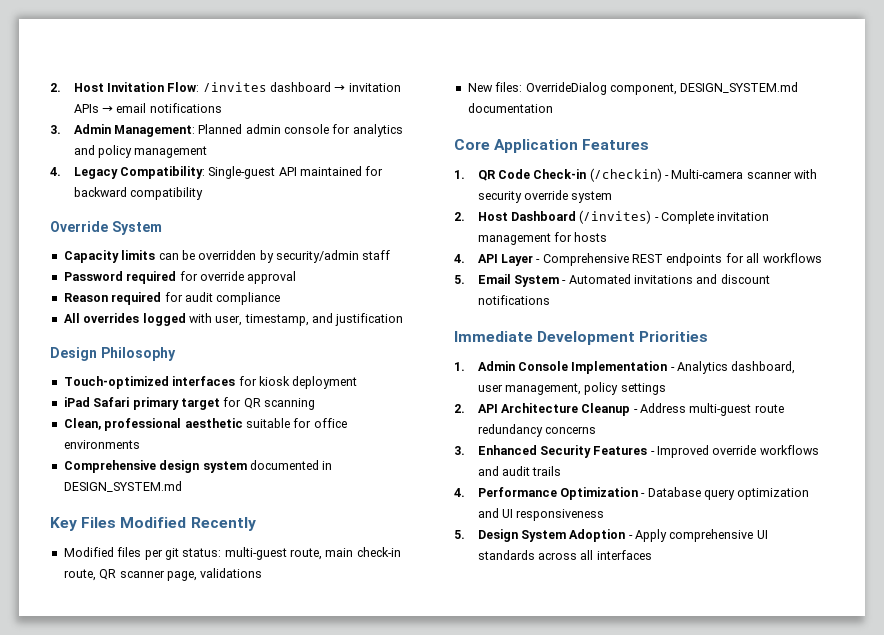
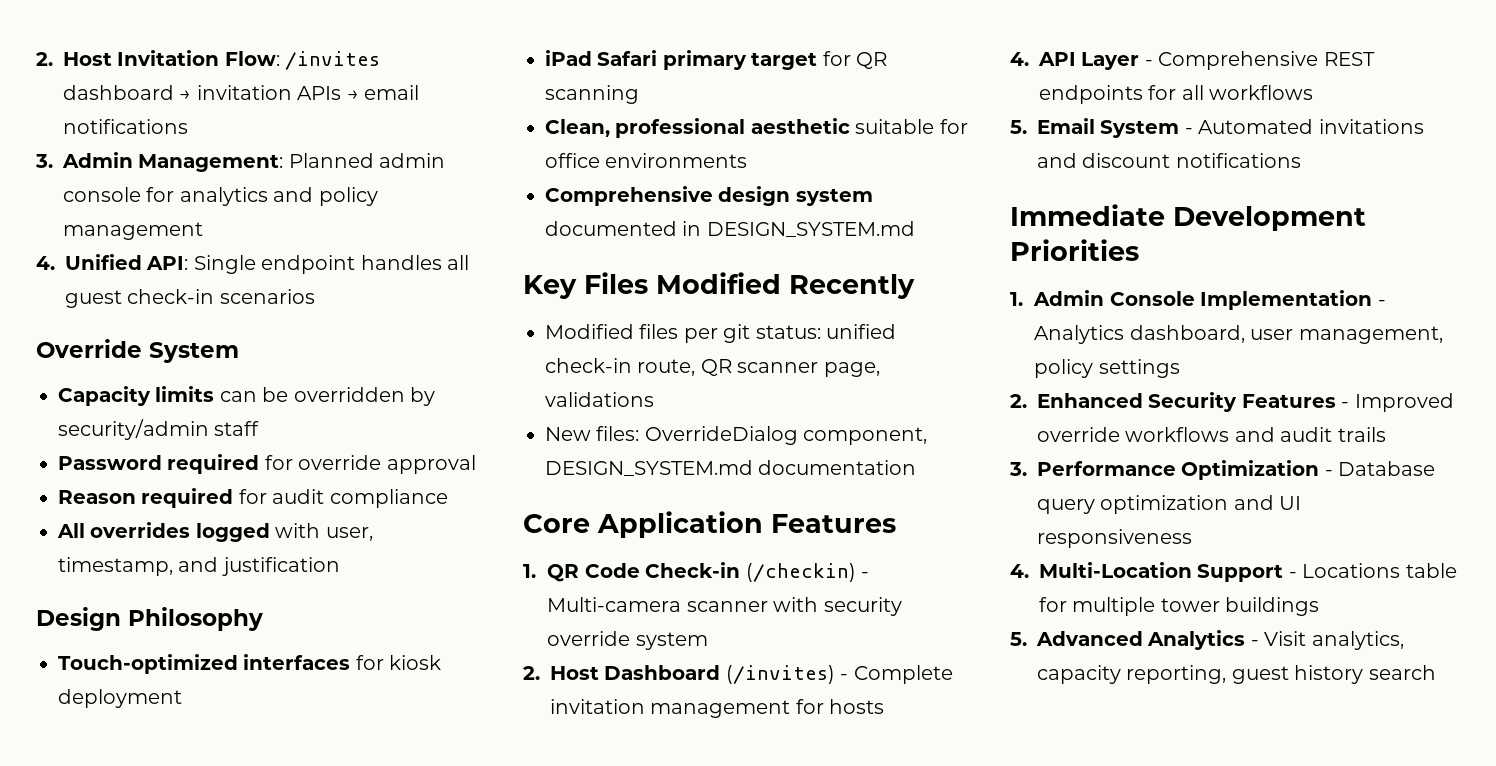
- 4. Legacy Compatibility: Single-guest API maintained for backward compatibility
+ 4. Unified API: Single endpoint handles all guest check-in scenarios
- Modified files per git status: multi-guest route, main check-in route, QR scanner page, validations
+ Modified files per git status: unified check-in route, QR scanner page, validations
- 2. API Architecture Cleanup - Address multi-guest route redundancy concerns
- 3. Enhanced Security Features - Improved override workflows and audit trails
+ 2. Enhanced Security Features - Improved override workflows and audit trails
- 4. Performance Optimization - Database query optimization and UI responsiveness
+ 3. Performance Optimization - Database query optimization and UI responsiveness
- 5. Design System Adoption - Apply comprehensive UI standards across all interfaces
+ 4. Multi-Location Support - Locations table for multiple tower buildings
+ 5. Advanced Analytics - Visit analytics, capacity reporting, guest history search

